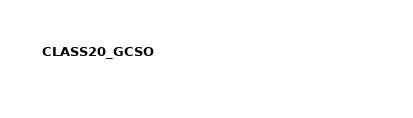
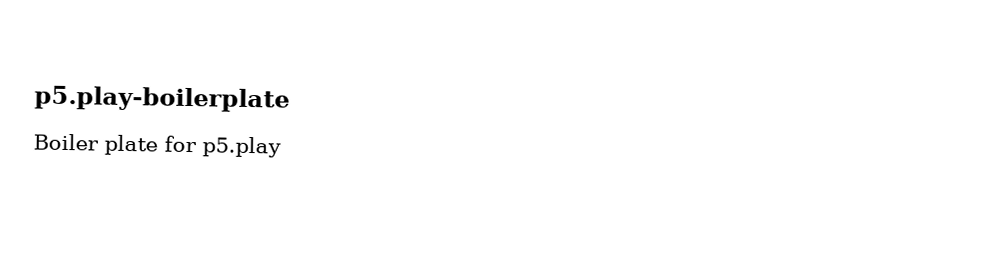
- CLASS20_GCSO
+ p5.play-boilerplate
+ Boiler plate for p5.play

